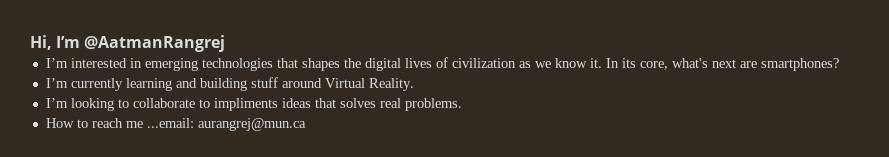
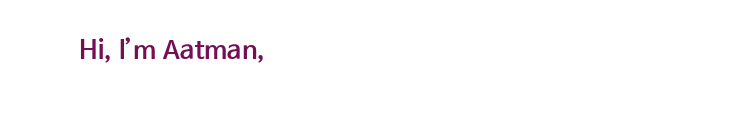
- Hi, I’m @AatmanRangrej
- I’m interested in emerging technologies that shapes the digital lives of civilization as we know it. In its core, what's next are smartphones?
- I’m currently learning and building stuff around Virtual Reality.
- I’m looking to collaborate to impliments ideas that solves real problems.
- How to reach me ...email: aurangrej@mun.ca
+ Hi, I’m Aatman,

